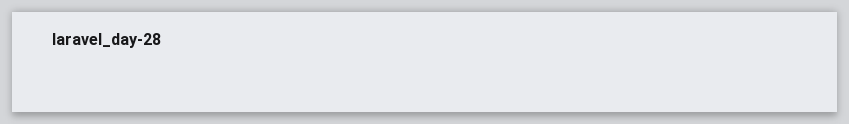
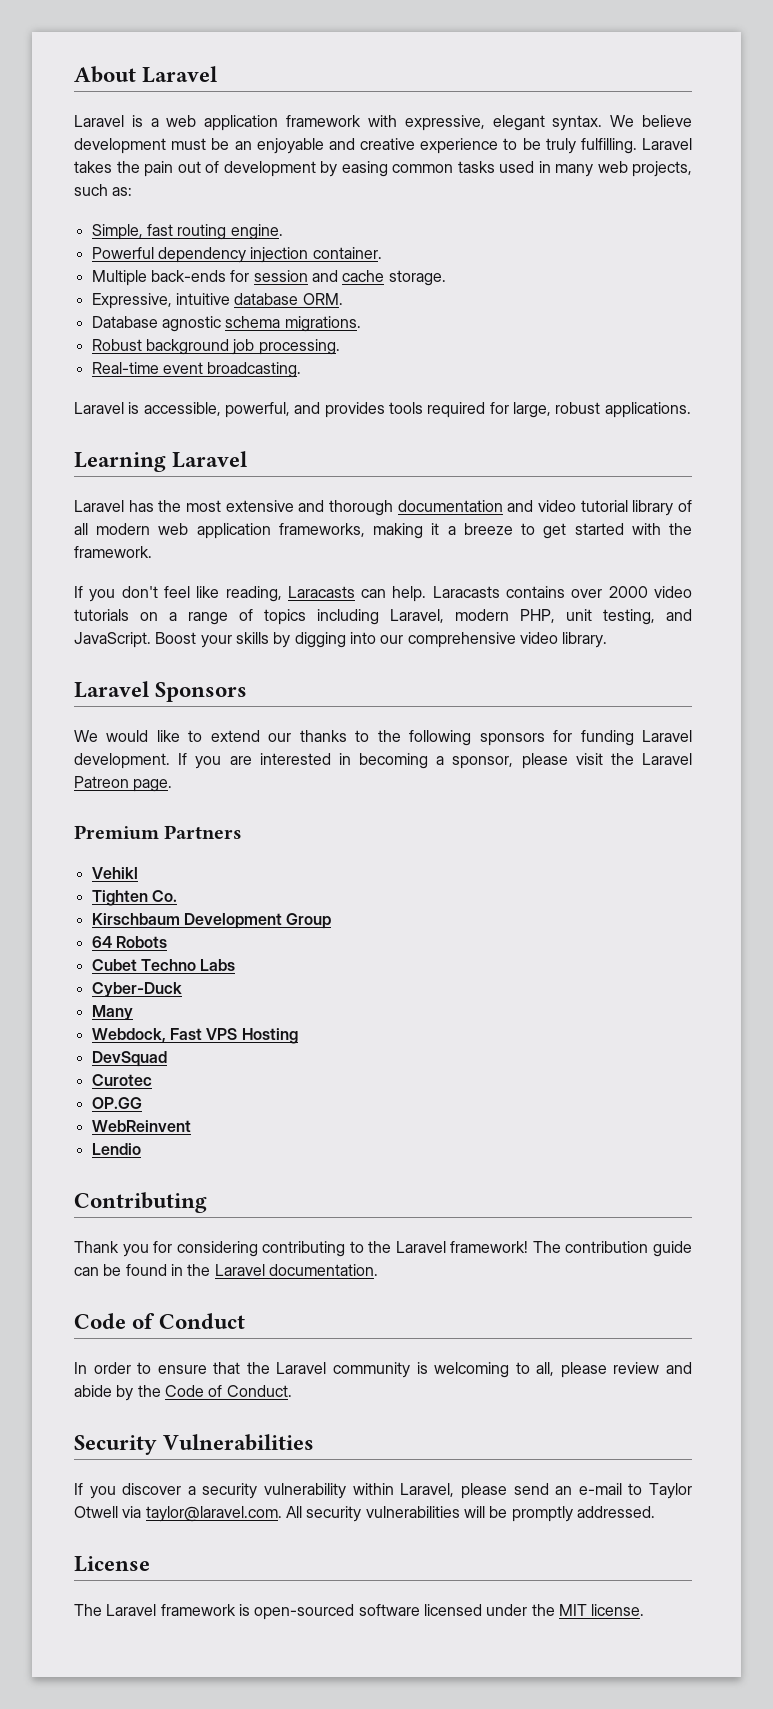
- laravel_day-28
+ About Laravel
+ Laravel is a web application framework with expressive, elegant syntax. We believe development must be an enjoyable and creative experience to be truly fulfilling. Laravel takes the pain out of development by easing common tasks used in many web projects, such as:
+ Simple, fast routing engine.
+ Powerful dependency injection container.
+ Multiple back-ends for session and cache storage.
+ Expressive, intuitive database ORM.
+ Database agnostic schema migrations.
+ Robust background job processing.
+ Real-time event broadcasting.
+ Laravel is accessible, powerful, and provides tools required for large, robust applications.
+ Learning Laravel
+ Laravel has the most extensive and thorough documentation and video tutorial library of all modern web application frameworks, making it a breeze to get started with the framework.
+ If you don't feel like reading, Laracasts can help. Laracasts contains over 2000 video tutorials on a range of topics including Laravel, modern PHP, unit testing, and JavaScript. Boost your skills by digging into our comprehensive video library.
+ Laravel Sponsors
+ We would like to extend our thanks to the following sponsors for funding Laravel development. If you are interested in becoming a sponsor, please visit the Laravel Patreon page.
+ Premium Partners
+ Vehikl
+ Tighten Co.
+ Kirschbaum Development Group
+ 64 Robots
+ Cubet Techno Labs
+ Cyber-Duck
+ Many
+ Webdock, Fast VPS Hosting
+ DevSquad
+ Curotec
+ OP.GG
+ WebReinvent
+ Lendio
+ Contributing
+ Thank you for considering contributing to the Laravel framework! The contribution guide can be found in the Laravel documentation.
+ Code of Conduct
+ In order to ensure that the Laravel community is welcoming to all, please review and abide by the Code of Conduct.
+ Security Vulnerabilities
+ If you discover a security vulnerability within Laravel, please send an e-mail to Taylor Otwell via taylor@laravel.com. All security vulnerabilities will be promptly addressed.
+ License
+ The Laravel framework is open-sourced software licensed under the MIT license.

